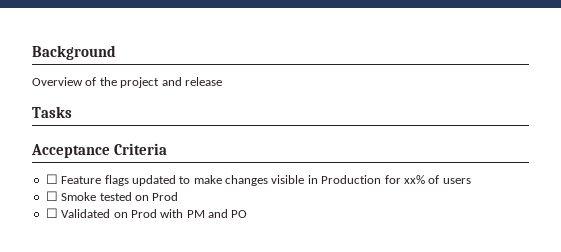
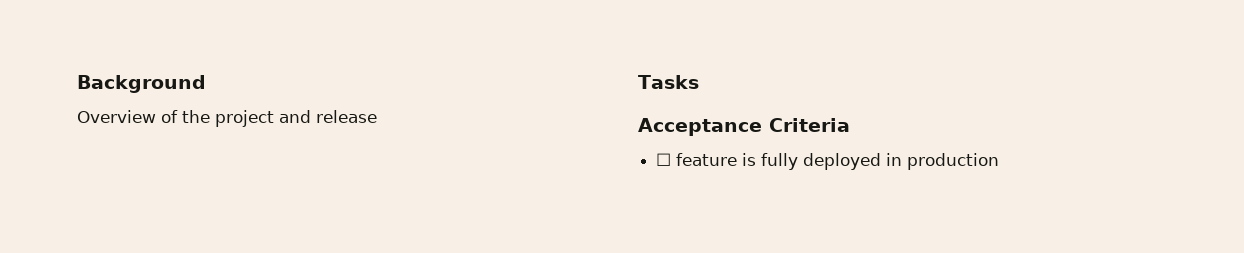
- ☐ Feature flags updated to make changes visible in Production for xx% of users
- ☐ Smoke tested on Prod
- ☐ Validated on Prod with PM and PO
+ ☐ feature is fully deployed in production

